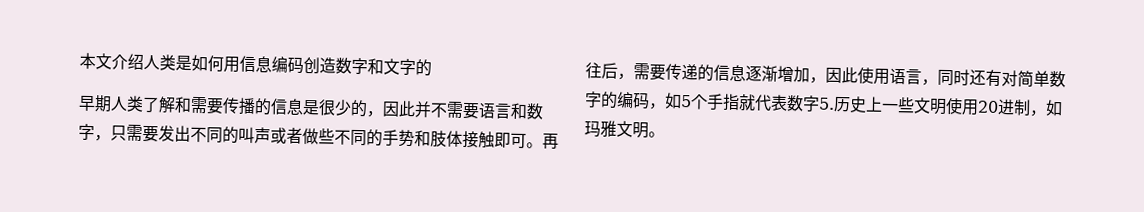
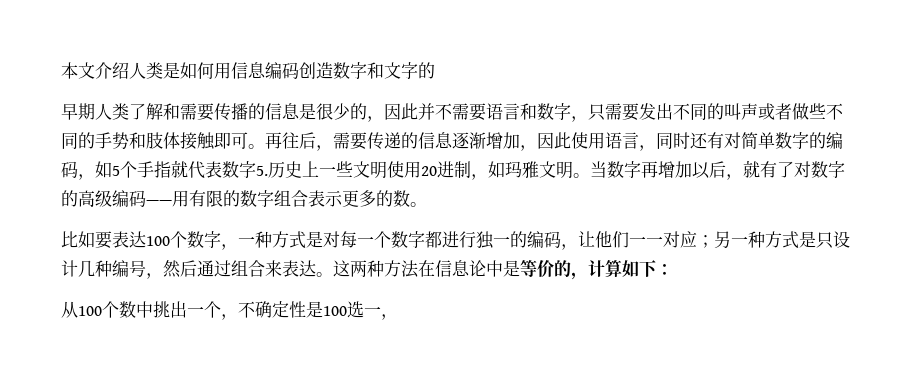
+ 当数字再增加以后，就有了对数字的高级编码——用有限的数字组合表示更多的数。
+ 比如要表达100个数字，一种方式是对每一个数字都进行独一的编码，让他们一一对应；另一种方式是只设计几种编号，然后通过组合来表达。这两种方法在信息论中是等价的，计算如下：
+ 从100个数中挑出一个，不确定性是100选一，

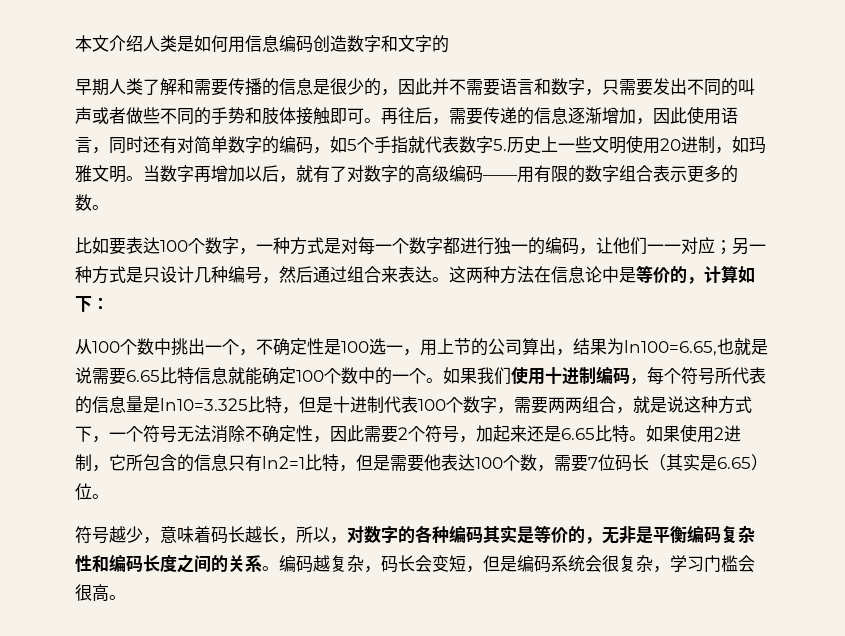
- 从100个数中挑出一个，不确定性是100选一，
+ 从100个数中挑出一个，不确定性是100选一，用上节的公司算出，结果为ln100=6.65,也就是说需要6.65比特信息就能确定100个数中的一个。如果我们使用十进制编码，每个符号所代表的信息量是ln10=3.325比特，但是十进制代表100个数字，需要两两组合，就是说这种方式下，一个符号无法消除不确定性，因此需要2个符号，加起来还是6.65比特。如果使用2进制，它所包含的信息只有ln2=1比特，但是需要他表达100个数，需要7位码长（其实是6.65）位。
+ 符号越少，意味着码长越长，所以，对数字的各种编码其实是等价的，无非是平衡编码复杂性和编码长度之间的关系。编码越复杂，码长会变短，但是编码系统会很复杂，学习门槛会很高。

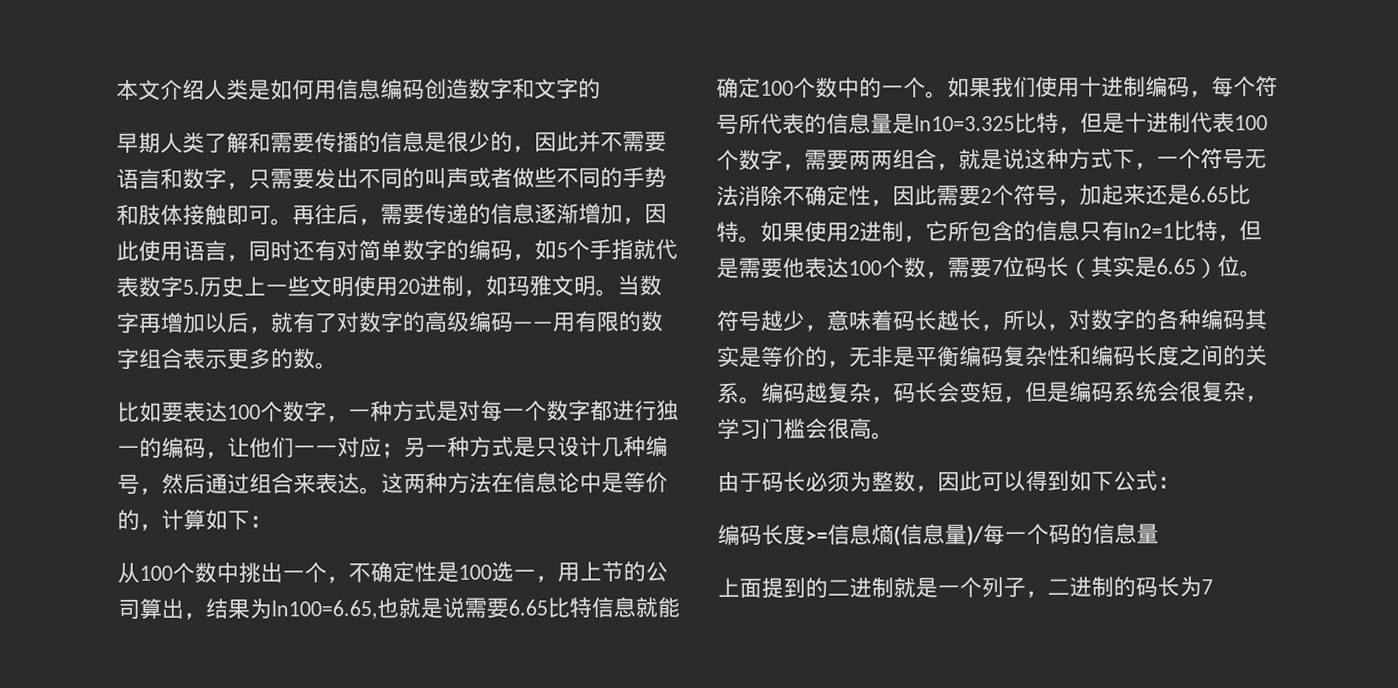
+ 由于码长必须为整数，因此可以得到如下公式：
+ 编码长度>=信息熵(信息量)/每一个码的信息量
+ 上面提到的二进制就是一个列子，二进制的码长为7

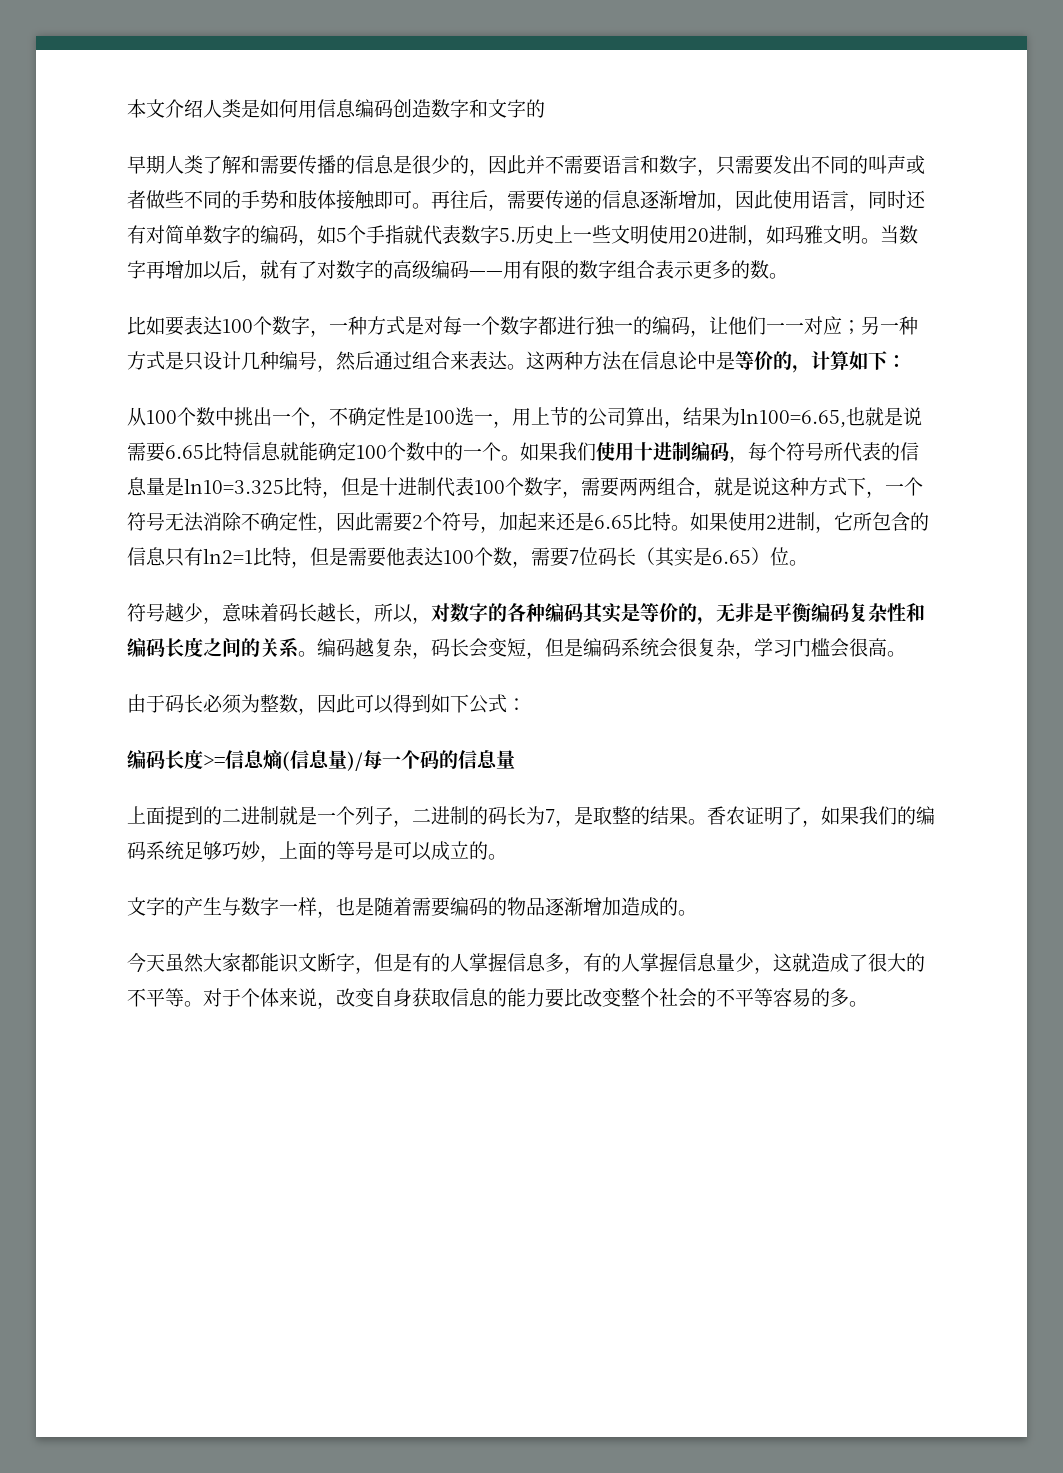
- 上面提到的二进制就是一个列子，二进制的码长为7
+ 上面提到的二进制就是一个列子，二进制的码长为7，是取整的结果。香农证明了，如果我们的编码系统足够巧妙，上面的等号是可以成立的。
+ 文字的产生与数字一样，也是随着需要编码的物品逐渐增加造成的。
+ 今天虽然大家都能识文断字，但是有的人掌握信息多，有的人掌握信息量少，这就造成了很大的不平等。对于个体来说，改变自身获取信息的能力要比改变整个社会的不平等容易的多。

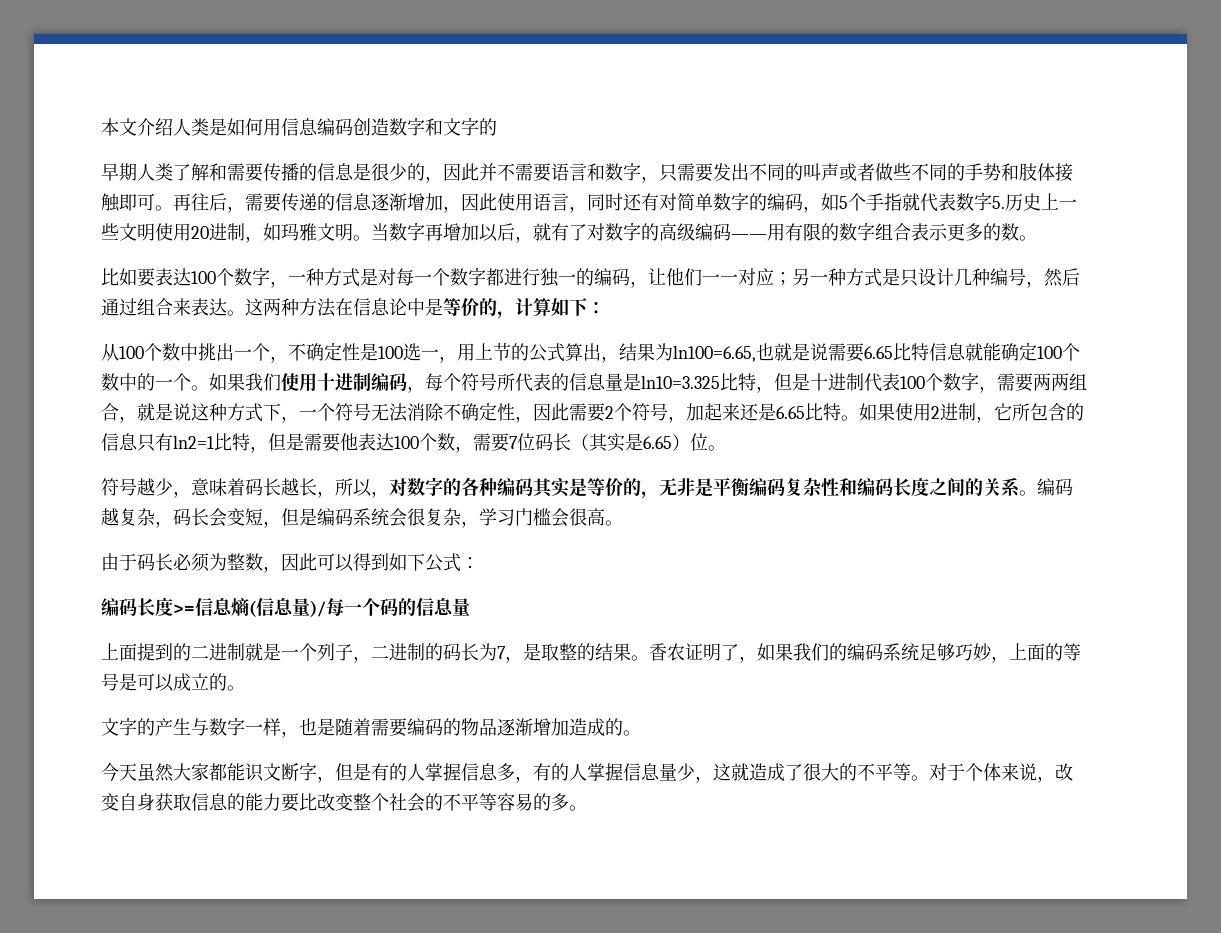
- 从100个数中挑出一个，不确定性是100选一，用上节的公司算出，结果为ln100=6.65,也就是说需要6.65比特信息就能确定100个数中的一个。
+ 从100个数中挑出一个，不确定性是100选一，用上节的公式算出，结果为ln100=6.65,也就是说需要6.65比特信息就能确定100个数中的一个。

